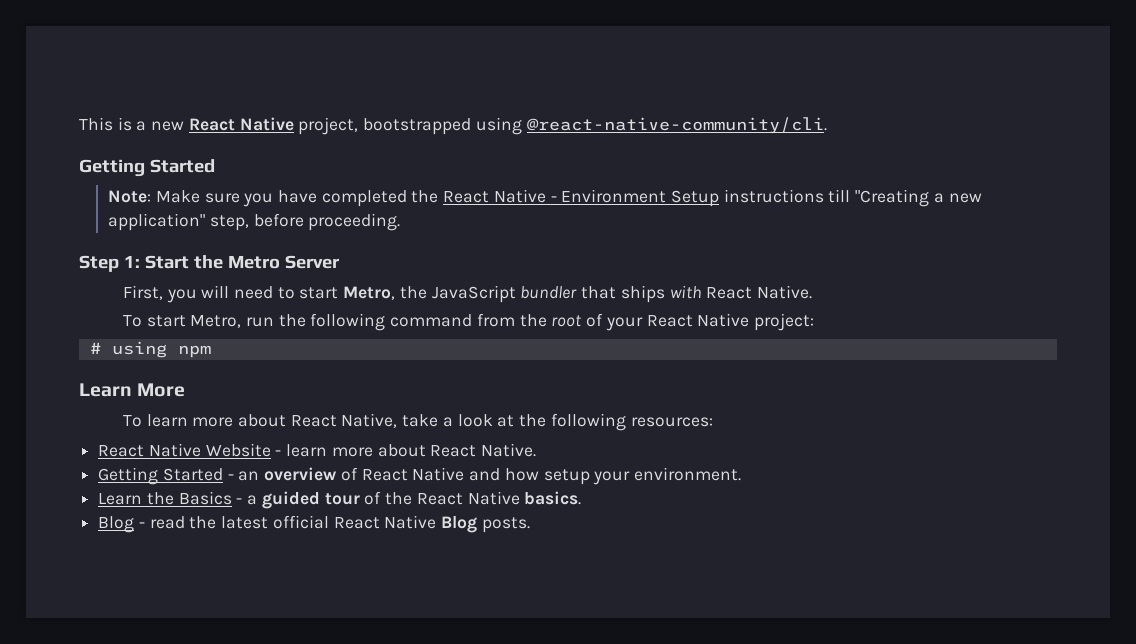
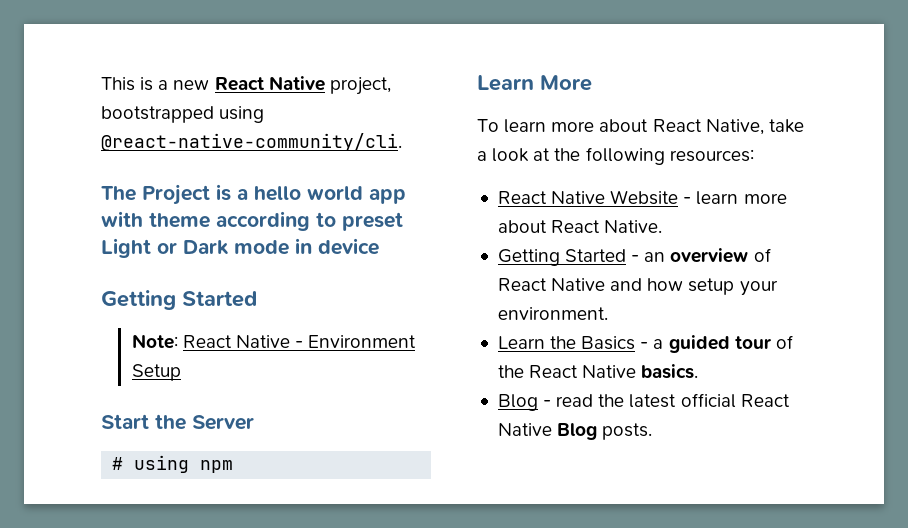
  This is a new React Native project, bootstrapped using @react-native-community/cli.
+ The Project is a hello world app with theme according to preset Light or Dark mode in device
  Getting Started
- Note: Make sure you have completed the React Native - Environment Setup instructions till "Creating a new application" step, before proceeding.
- Step 1: Start the Metro Server
+ Note: React Native - Environment Setup
+ Start the Server
- First, you will need to start Metro, the JavaScript bundler that ships with React Native.
- To start Metro, run the following command from the root of your React Native project:

